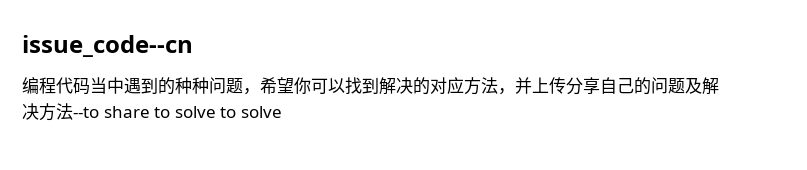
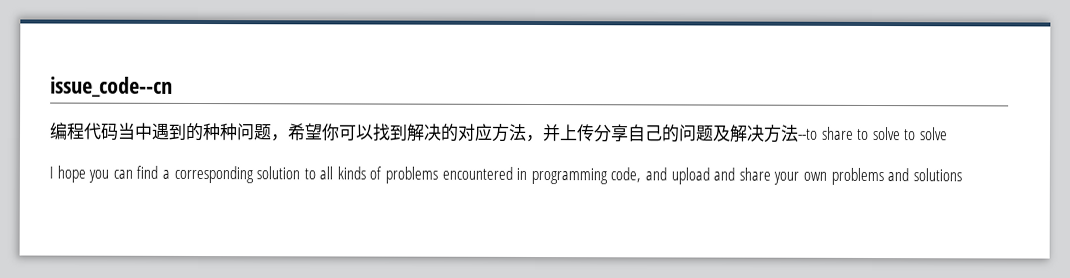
+ I hope you can find a corresponding solution to all kinds of problems encountered in programming code, and upload and share your own problems and solutions

